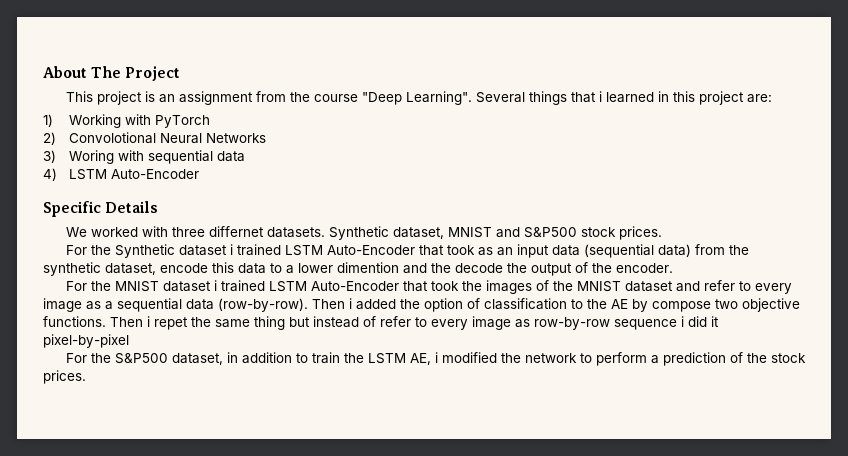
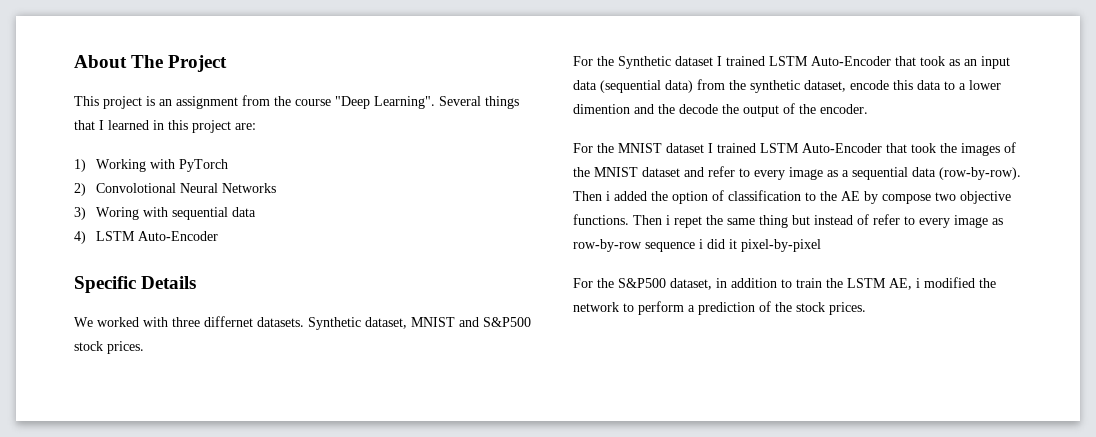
- Several things that i learned in this project are:
+ Several things that I learned in this project are:
- For the Synthetic dataset i trained LSTM Auto-Encoder that took as an input data (sequential data) from the synthetic dataset, encode this data to a lower dimention and the decode the output of the encoder.
+ For the Synthetic dataset I trained LSTM Auto-Encoder that took as an input data (sequential data) from the synthetic dataset, encode this data to a lower dimention and the decode the output of the encoder.
- For the MNIST dataset i trained LSTM Auto-Encoder that took the images of the MNIST dataset and refer to every image as a sequential data (row-by-row).
+ For the MNIST dataset I trained LSTM Auto-Encoder that took the images of the MNIST dataset and refer to every image as a sequential data (row-by-row).

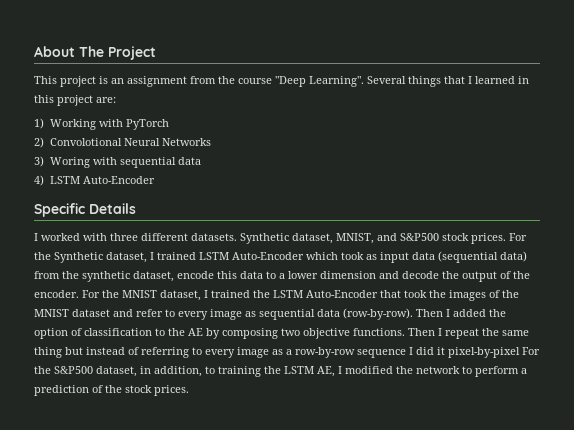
- We worked with three differnet datasets.
+ I worked with three different datasets.
- Synthetic dataset, MNIST and S&P500 stock prices.
- For the Synthetic dataset I trained LSTM Auto-Encoder that took as an input data (sequential data) from the synthetic dataset, encode this data to a lower dimention and the decode the output of the encoder.
- For the MNIST dataset I trained LSTM Auto-Encoder that took the images of the MNIST dataset and refer to every image as a sequential data (row-by-row).
+ Synthetic dataset, MNIST, and S&P500 stock prices. For the Synthetic dataset, I trained LSTM Auto-Encoder which took as input data (sequential data) from the synthetic dataset, encode this data to a lower dimension and decode the output of the encoder. For the MNIST dataset, I trained the LSTM Auto-Encoder that took the images of the MNIST dataset and refer to every image as sequential data (row-by-row).
- Then i added the option of classification to the AE by compose two objective functions.
+ Then I added the option of classification to the AE by composing two objective functions.
- Then i repet the same thing but instead of refer to every image as row-by-row sequence i did it pixel-by-pixel
- For the S&P500 dataset, in addition to train the LSTM AE, i modified the network to perform a prediction of the stock prices.
+ Then I repeat the same thing but instead of referring to every image as a row-by-row sequence I did it pixel-by-pixel For the S&P500 dataset, in addition, to training the LSTM AE, I modified the network to perform a prediction of the stock prices.

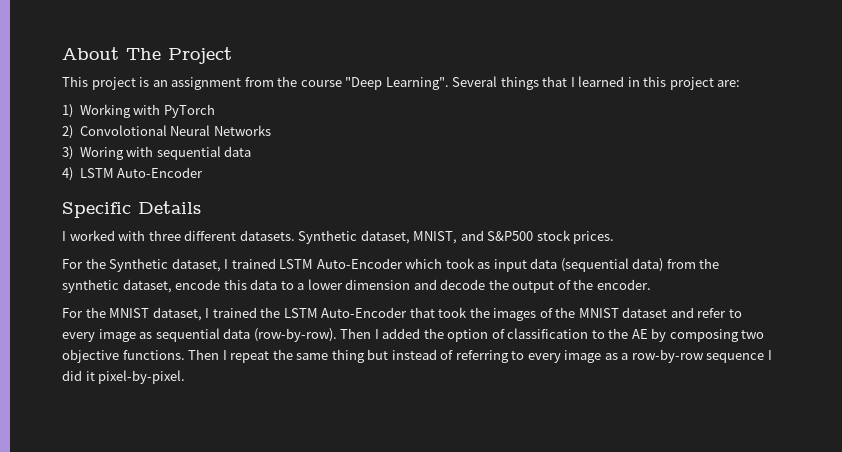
- Synthetic dataset, MNIST, and S&P500 stock prices. For the Synthetic dataset, I trained LSTM Auto-Encoder which took as input data (sequential data) from the synthetic dataset, encode this data to a lower dimension and decode the output of the encoder. For the MNIST dataset, I trained the LSTM Auto-Encoder that took the images of the MNIST dataset and refer to every image as sequential data (row-by-row).
+ Synthetic dataset, MNIST, and S&P500 stock prices.
+ For the Synthetic dataset, I trained LSTM Auto-Encoder which took as input data (sequential data) from the synthetic dataset, encode this data to a lower dimension and decode the output of the encoder.
+ For the MNIST dataset, I trained the LSTM Auto-Encoder that took the images of the MNIST dataset and refer to every image as sequential data (row-by-row).
- Then I repeat the same thing but instead of referring to every image as a row-by-row sequence I did it pixel-by-pixel For the S&P500 dataset, in addition, to training the LSTM AE, I modified the network to perform a prediction of the stock prices.
+ Then I repeat the same thing but instead of referring to every image as a row-by-row sequence I did it pixel-by-pixel.

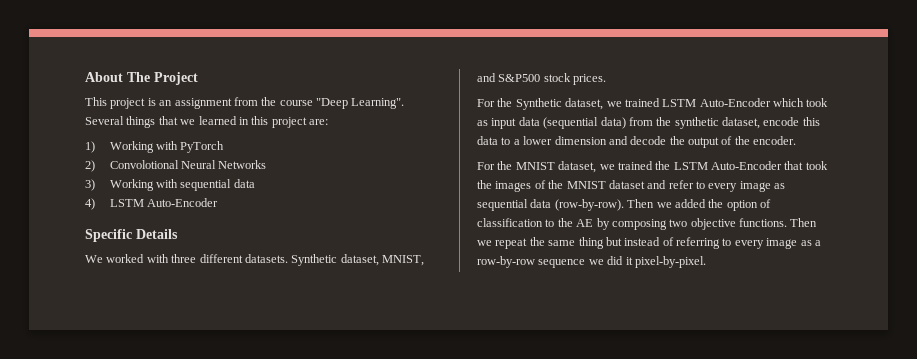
- Several things that I learned in this project are:
+ Several things that we learned in this project are:
- 3) Woring with sequential data
+ 3) Working with sequential data
- I worked with three different datasets.
+ We worked with three different datasets.
- For the Synthetic dataset, I trained LSTM Auto-Encoder which took as input data (sequential data) from the synthetic dataset, encode this data to a lower dimension and decode the output of the encoder.
+ For the Synthetic dataset, we trained LSTM Auto-Encoder which took as input data (sequential data) from the synthetic dataset, encode this data to a lower dimension and decode the output of the encoder.
- For the MNIST dataset, I trained the LSTM Auto-Encoder that took the images of the MNIST dataset and refer to every image as sequential data (row-by-row).
+ For the MNIST dataset, we trained the LSTM Auto-Encoder that took the images of the MNIST dataset and refer to every image as sequential data (row-by-row).
- Then I added the option of classification to the AE by composing two objective functions.
+ Then we added the option of classification to the AE by composing two objective functions.
- Then I repeat the same thing but instead of referring to every image as a row-by-row sequence I did it pixel-by-pixel.
+ Then we repeat the same thing but instead of referring to every image as a row-by-row sequence we did it pixel-by-pixel.

